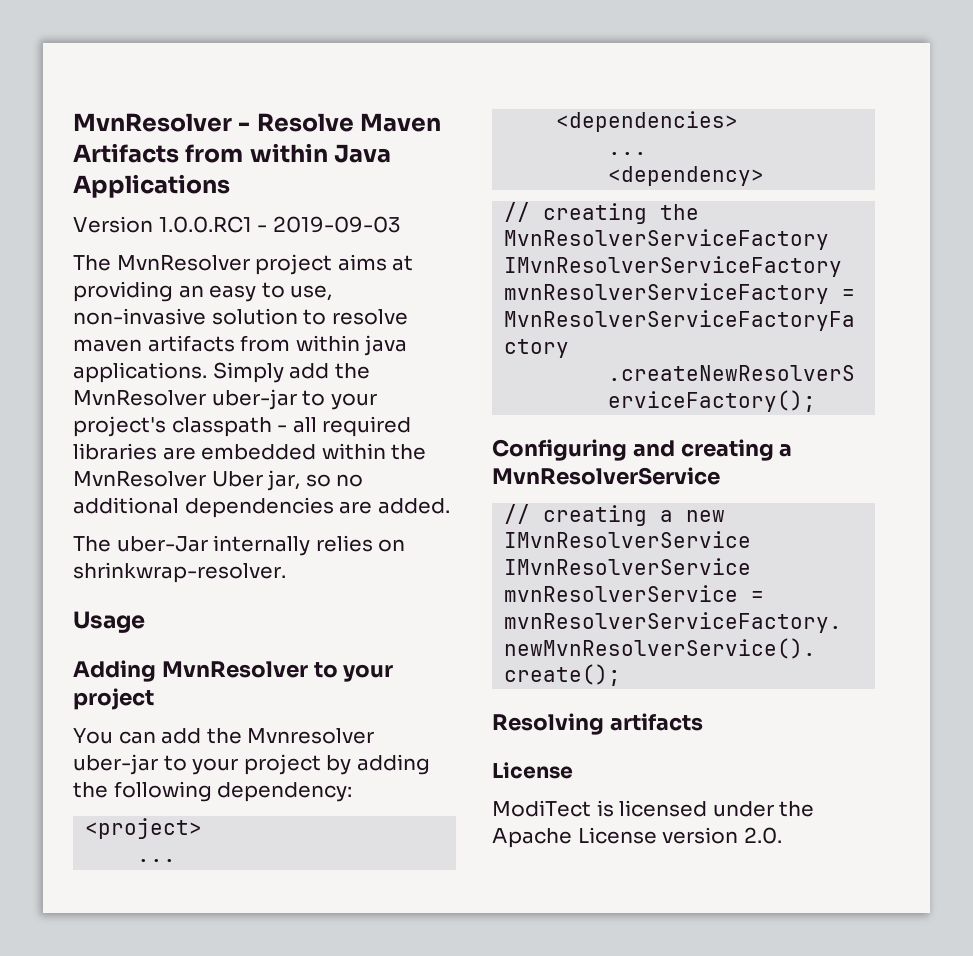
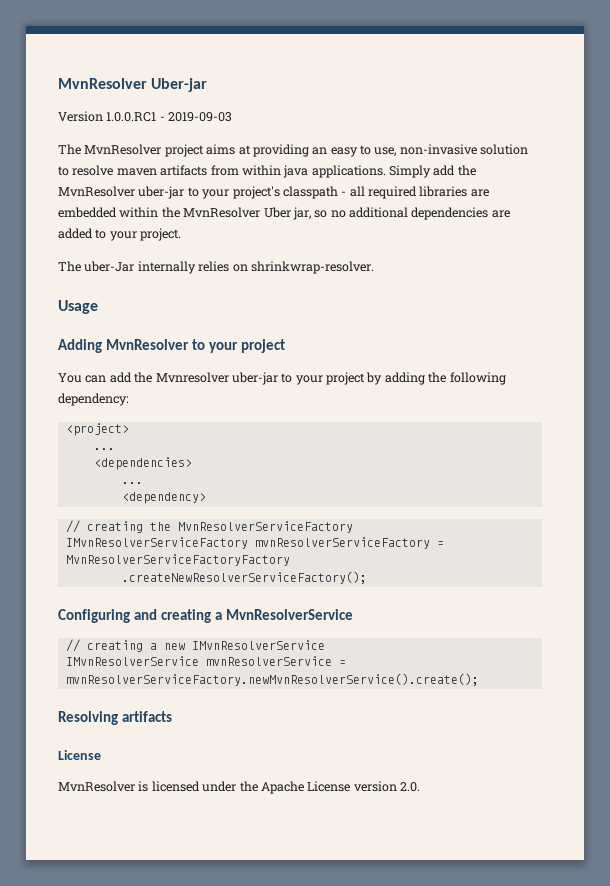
- MvnResolver - Resolve Maven Artifacts from within Java Applications
+ MvnResolver Uber-jar
- Simply add the MvnResolver uber-jar to your project's classpath - all required libraries are embedded within the MvnResolver Uber jar, so no additional dependencies are added.
+ Simply add the MvnResolver uber-jar to your project's classpath - all required libraries are embedded within the MvnResolver Uber jar, so no additional dependencies are added to your project.
- ModiTect is licensed under the Apache License version 2.0.
+ MvnResolver is licensed under the Apache License version 2.0.

